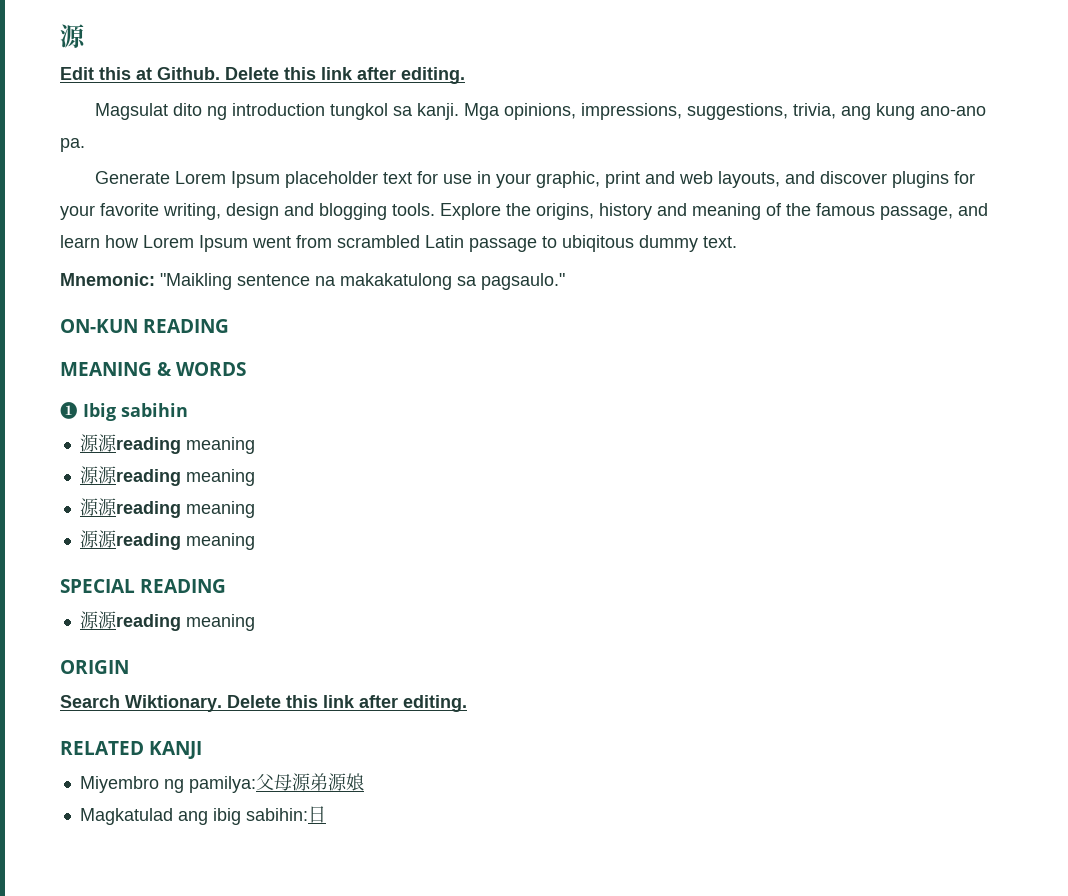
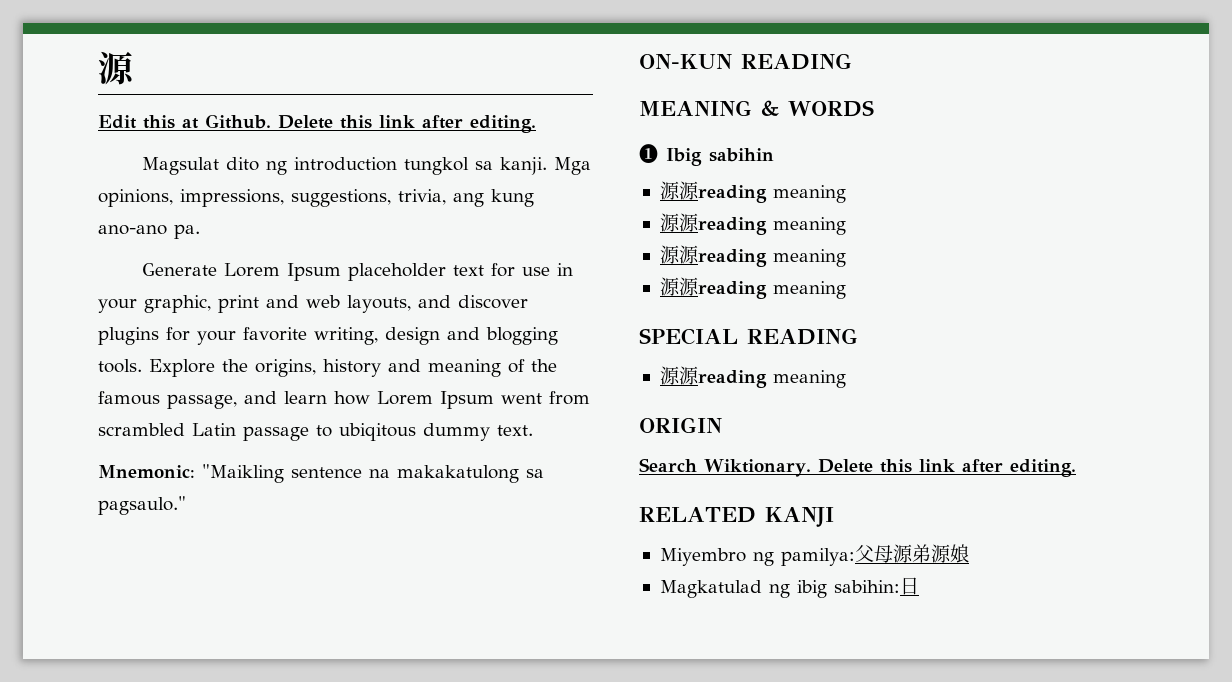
- Magkatulad ang ibig sabihin:日
+ Magkatulad ng ibig sabihin:日

